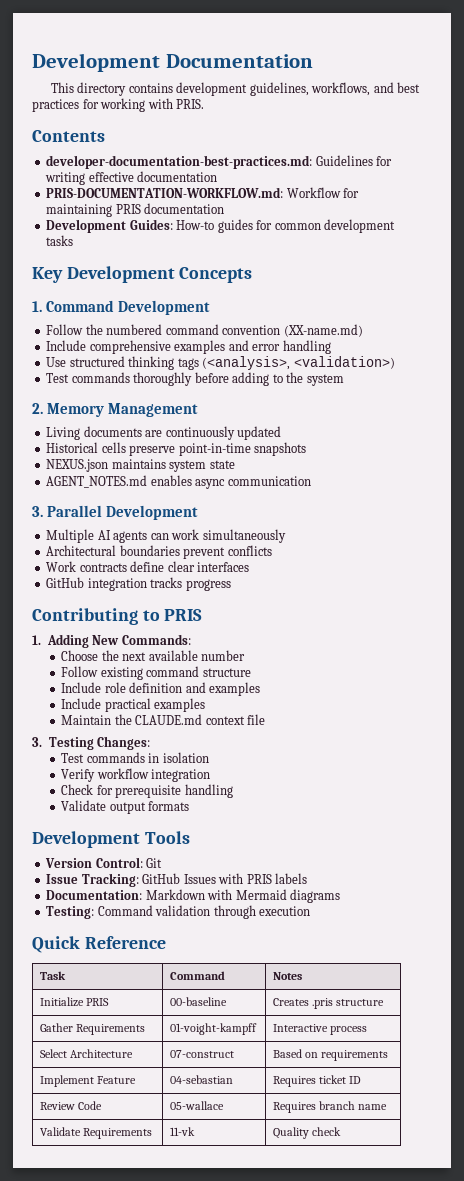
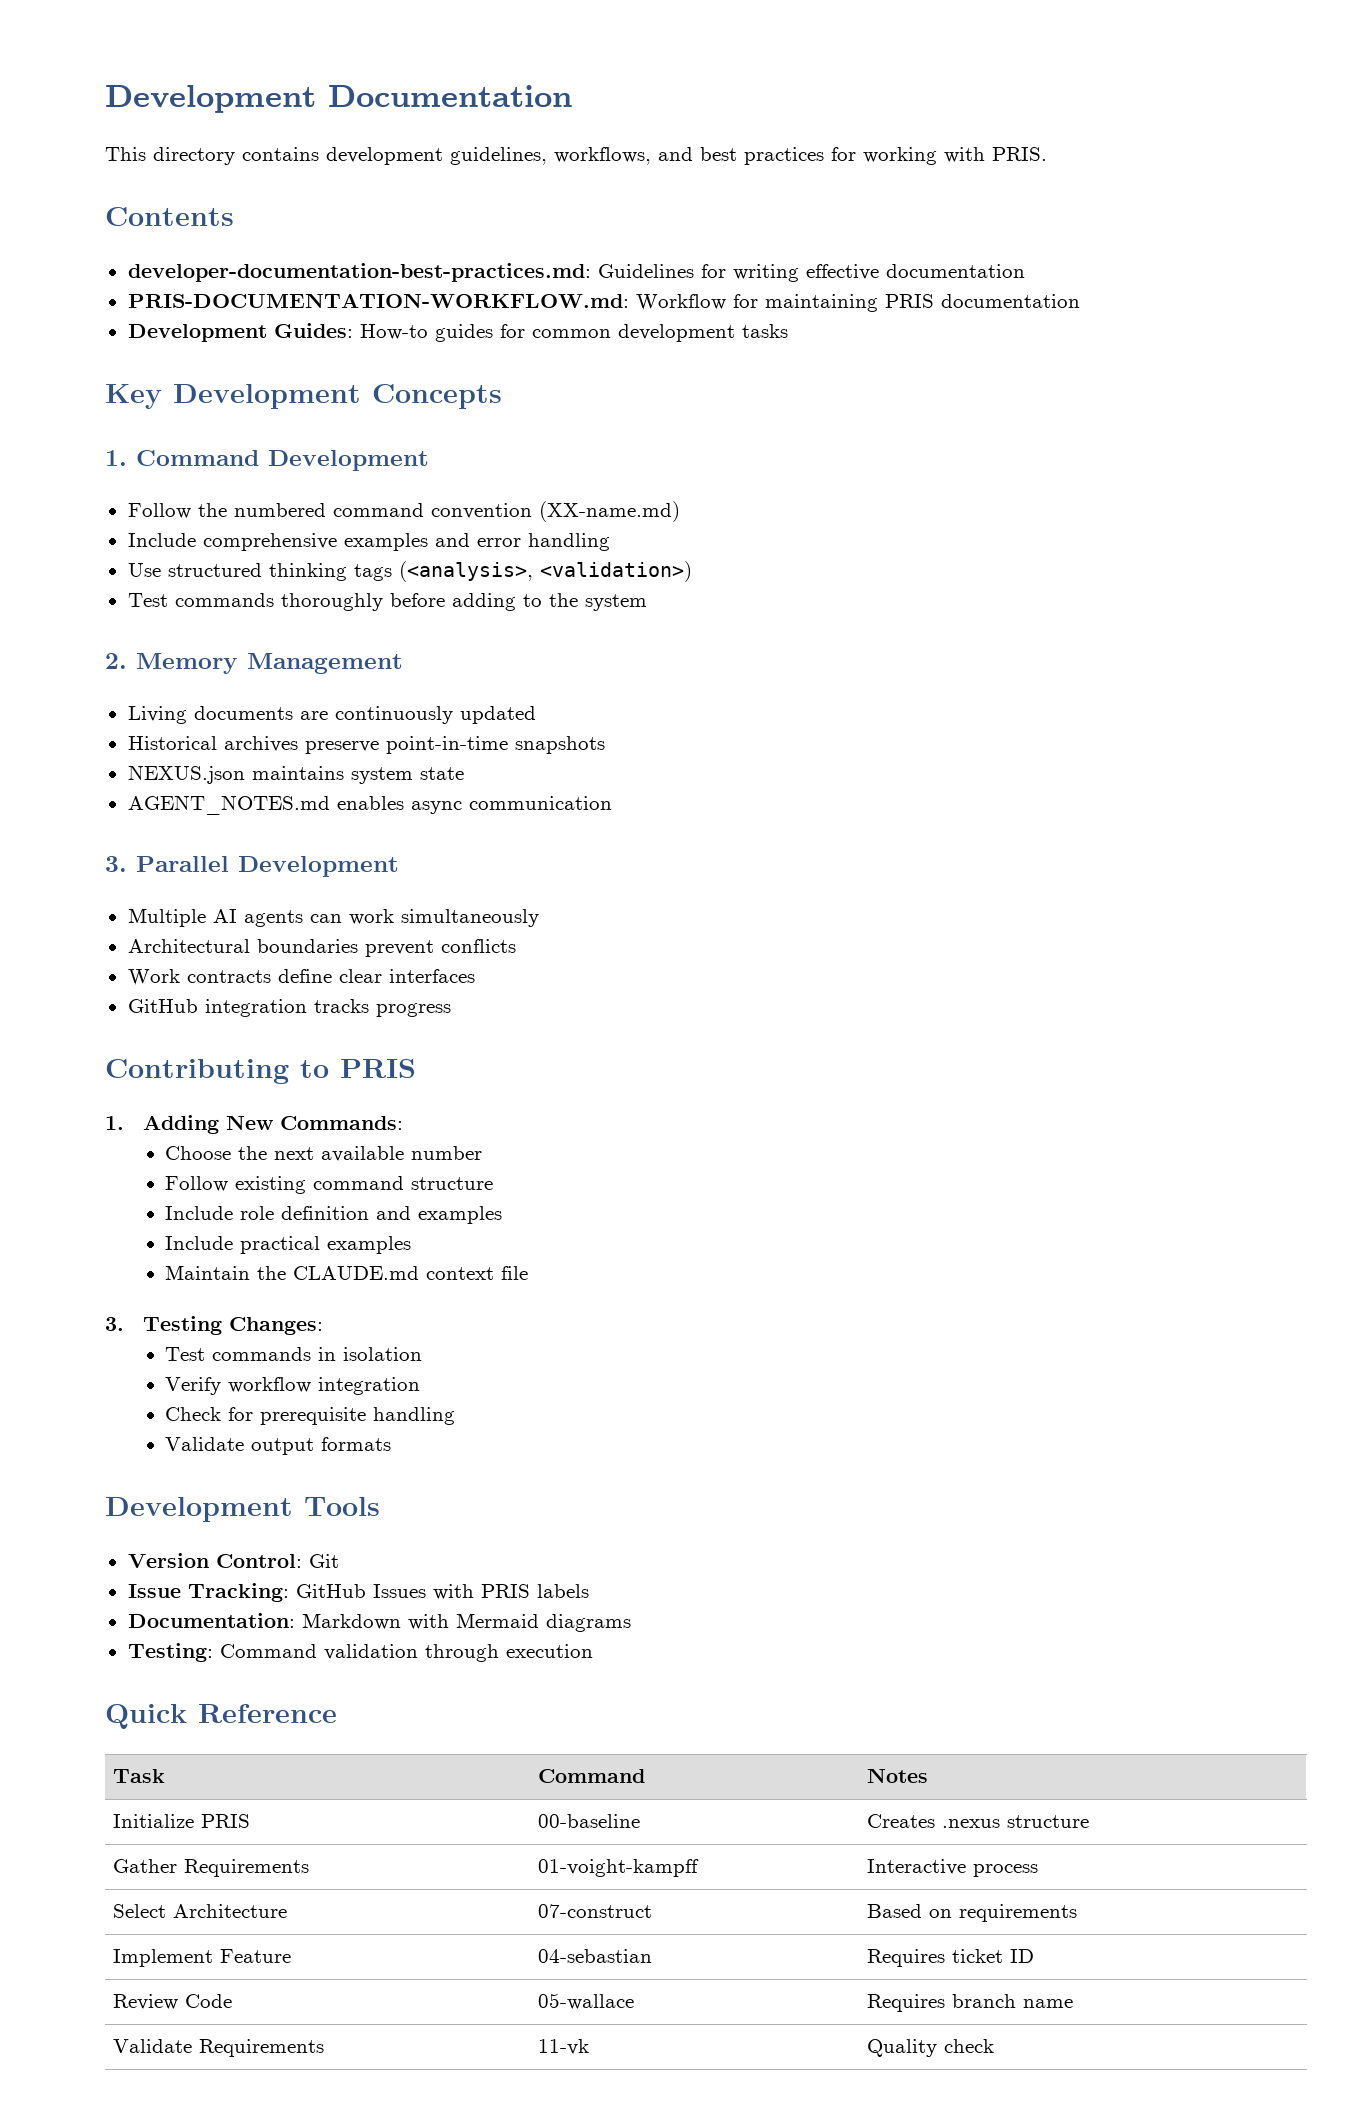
- Historical cells preserve point-in-time snapshots
+ Historical archives preserve point-in-time snapshots
- Initialize PRIS | 00-baseline | Creates .pris structure
+ Initialize PRIS | 00-baseline | Creates .nexus structure

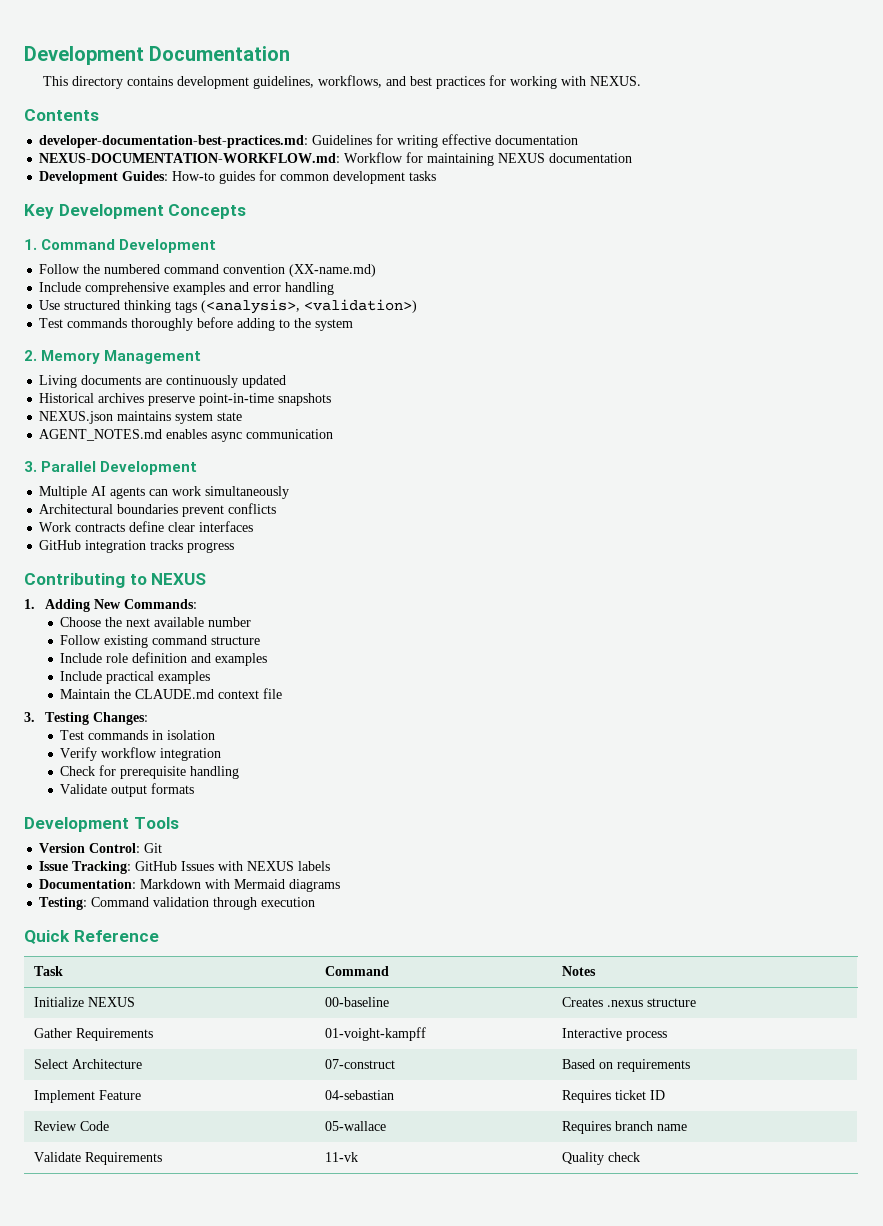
- This directory contains development guidelines, workflows, and best practices for working with PRIS.
+ This directory contains development guidelines, workflows, and best practices for working with NEXUS.
- PRIS-DOCUMENTATION-WORKFLOW.md: Workflow for maintaining PRIS documentation
+ NEXUS-DOCUMENTATION-WORKFLOW.md: Workflow for maintaining NEXUS documentation
- Contributing to PRIS
+ Contributing to NEXUS
- Issue Tracking: GitHub Issues with PRIS labels
+ Issue Tracking: GitHub Issues with NEXUS labels
- Initialize PRIS | 00-baseline | Creates .nexus structure
+ Initialize NEXUS | 00-baseline | Creates .nexus structure

